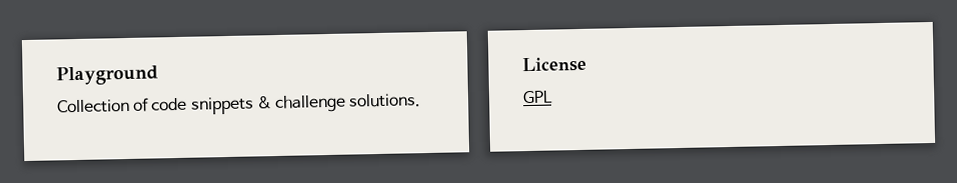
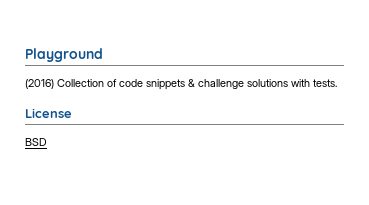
- Collection of code snippets & challenge solutions.
+ (2016) Collection of code snippets & challenge solutions with tests.
- GPL
+ BSD

